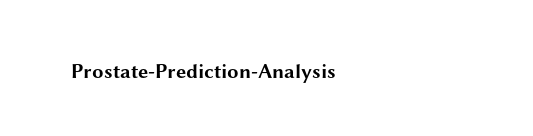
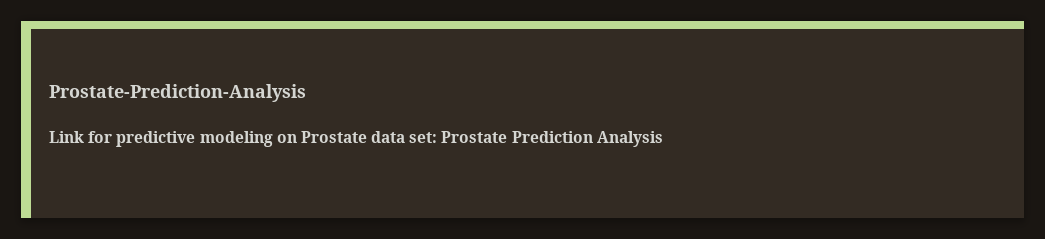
+ Link for predictive modeling on Prostate data set: Prostate Prediction Analysis

